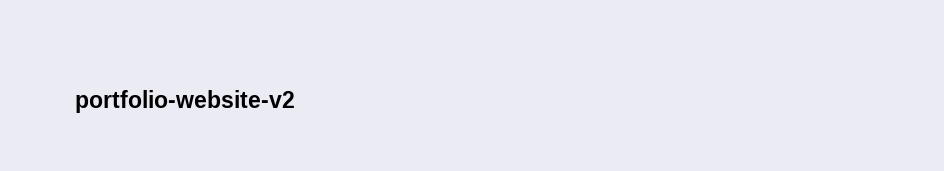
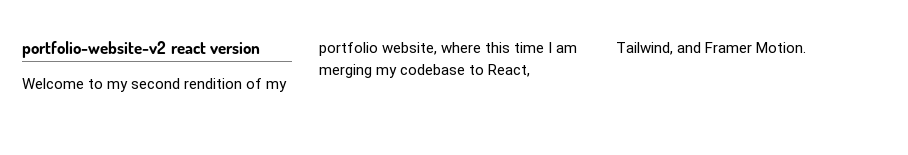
- portfolio-website-v2
+ portfolio-website-v2 react version
+ Welcome to my second rendition of my portfolio website, where this time I am merging my codebase to React, Tailwind, and Framer Motion.

